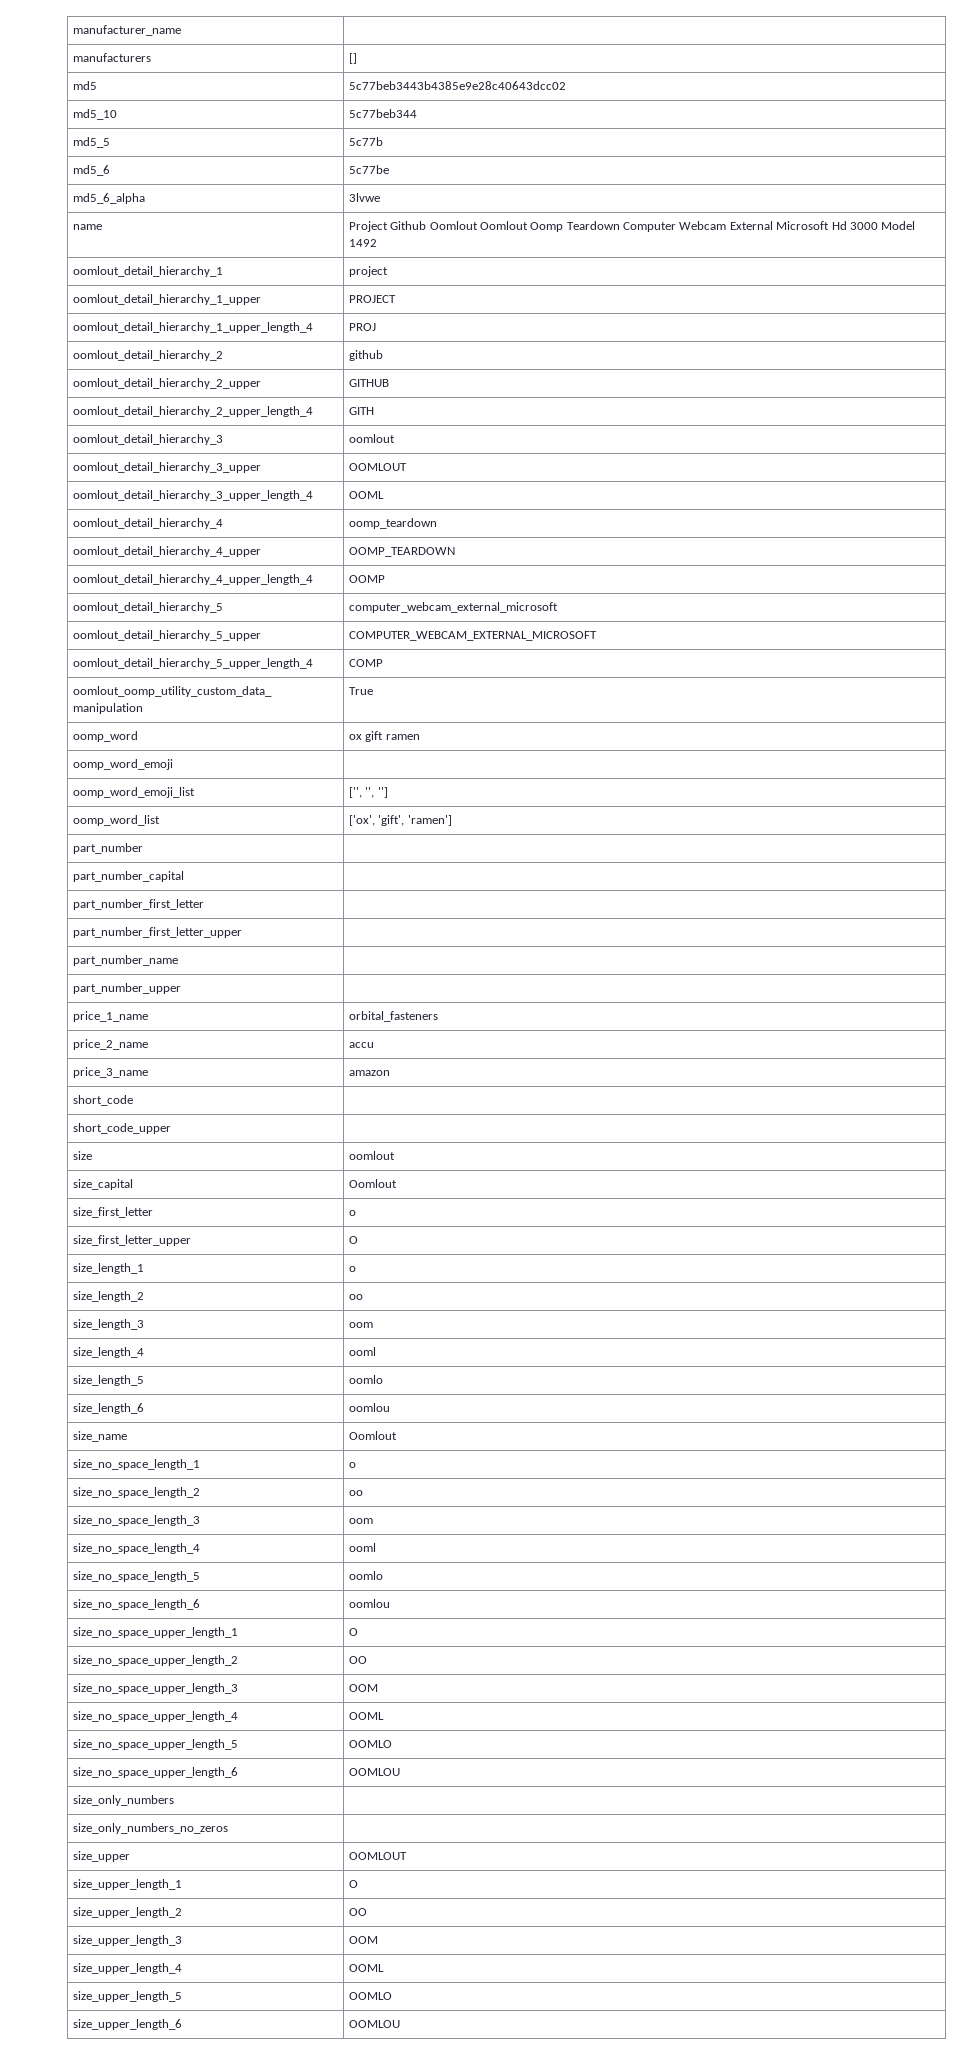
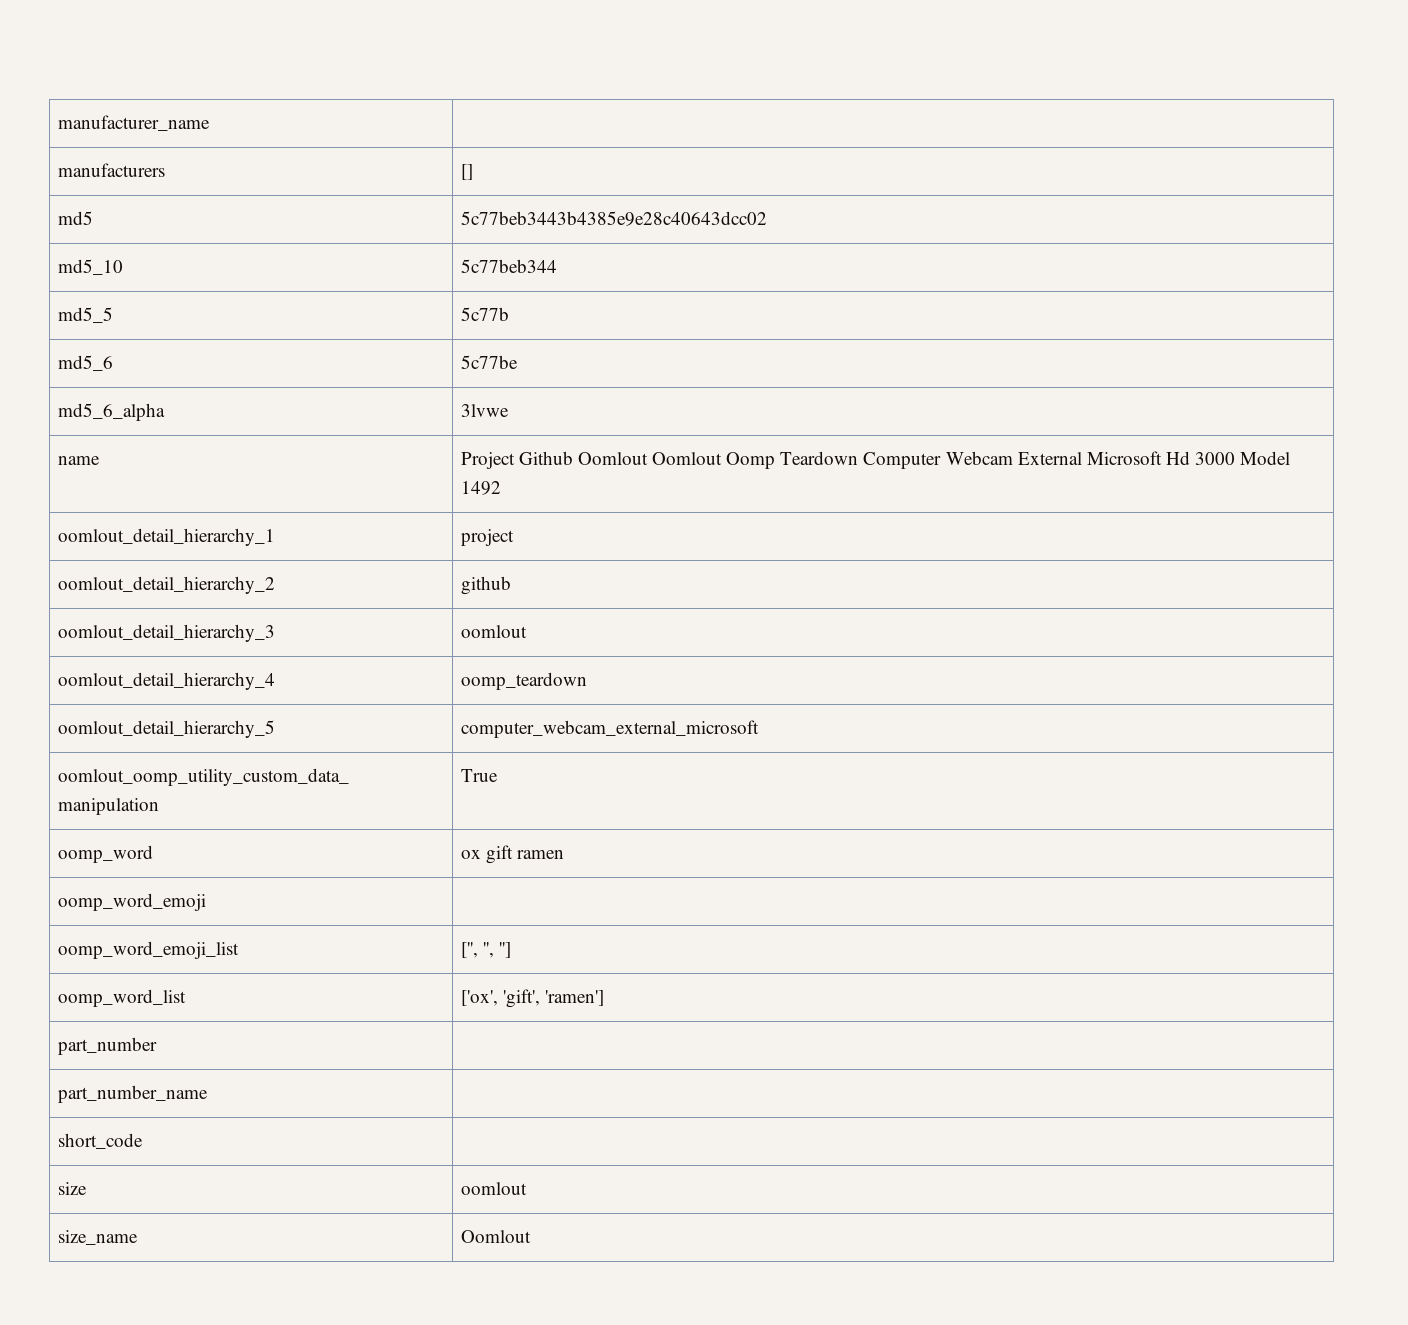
- oomlout_detail_hierarchy_1_upper | PROJECT
- oomlout_detail_hierarchy_1_upper_length_4 | PROJ
  oomlout_detail_hierarchy_2 | github
- oomlout_detail_hierarchy_2_upper | GITHUB
- oomlout_detail_hierarchy_2_upper_length_4 | GITH
  oomlout_detail_hierarchy_3 | oomlout
- oomlout_detail_hierarchy_3_upper | OOMLOUT
- oomlout_detail_hierarchy_3_upper_length_4 | OOML
  oomlout_detail_hierarchy_4 | oomp_teardown
- oomlout_detail_hierarchy_4_upper | OOMP_TEARDOWN
- oomlout_detail_hierarchy_4_upper_length_4 | OOMP
  oomlout_detail_hierarchy_5 | computer_webcam_external_microsoft
- oomlout_detail_hierarchy_5_upper | COMPUTER_WEBCAM_EXTERNAL_MICROSOFT
- oomlout_detail_hierarchy_5_upper_length_4 | COMP
- part_number_capital |
- part_number_first_letter |
- part_number_first_letter_upper |
  part_number_name |
- part_number_upper |
- price_1_name | orbital_fasteners
- price_2_name | accu
- price_3_name | amazon
- short_code_upper |
- size_capital | Oomlout
- size_first_letter | o
- size_first_letter_upper | O
- size_length_1 | o
- size_length_2 | oo
- size_length_3 | oom
- size_length_4 | ooml
- size_length_5 | oomlo
- size_length_6 | oomlou
  size_name | Oomlout
- size_no_space_length_1 | o
- size_no_space_length_2 | oo
- size_no_space_length_3 | oom
- size_no_space_length_4 | ooml
- size_no_space_length_5 | oomlo
- size_no_space_length_6 | oomlou
- size_no_space_upper_length_1 | O
- size_no_space_upper_length_2 | OO
- size_no_space_upper_length_3 | OOM
- size_no_space_upper_length_4 | OOML
- size_no_space_upper_length_5 | OOMLO
- size_no_space_upper_length_6 | OOMLOU
- size_only_numbers |
- size_only_numbers_no_zeros |
- size_upper | OOMLOUT
- size_upper_length_1 | O
- size_upper_length_2 | OO
- size_upper_length_3 | OOM
- size_upper_length_4 | OOML
- size_upper_length_5 | OOMLO
- size_upper_length_6 | OOMLOU

